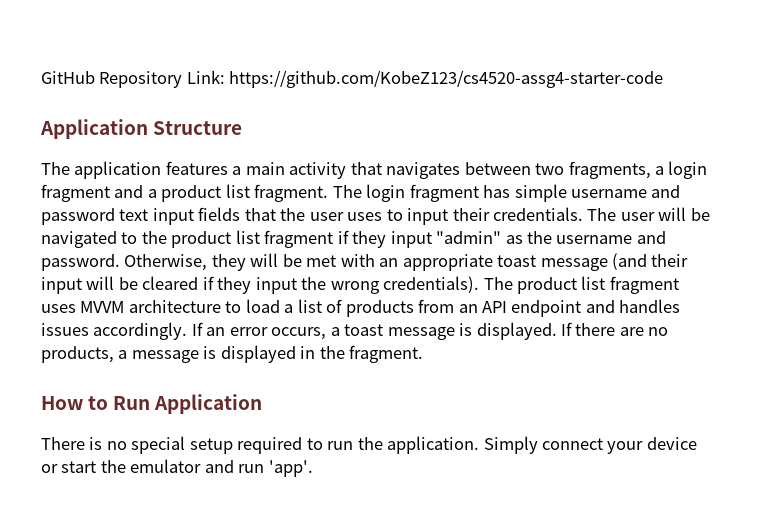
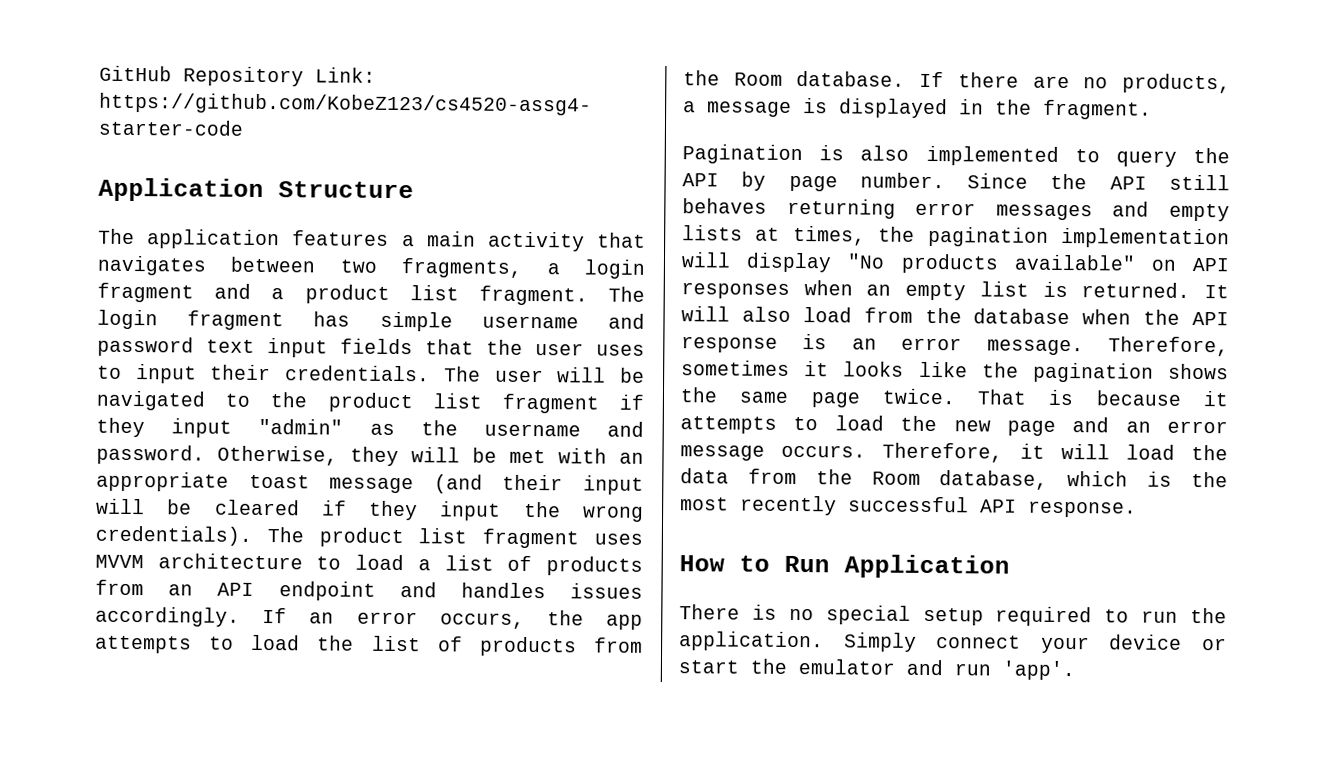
- If an error occurs, a toast message is displayed.
+ If an error occurs, the app attempts to load the list of products from the Room database.
+ Pagination is also implemented to query the API by page number. Since the API still behaves returning error messages and empty lists at times, the pagination implementation will display "No products available" on API responses when an empty list is returned. It will also load from the database when the API response is an error message. Therefore, sometimes it looks like the pagination shows the same page twice. That is because it attempts to load the new page and an error message occurs. Therefore, it will load the data from the Room database, which is the most recently successful API response.

